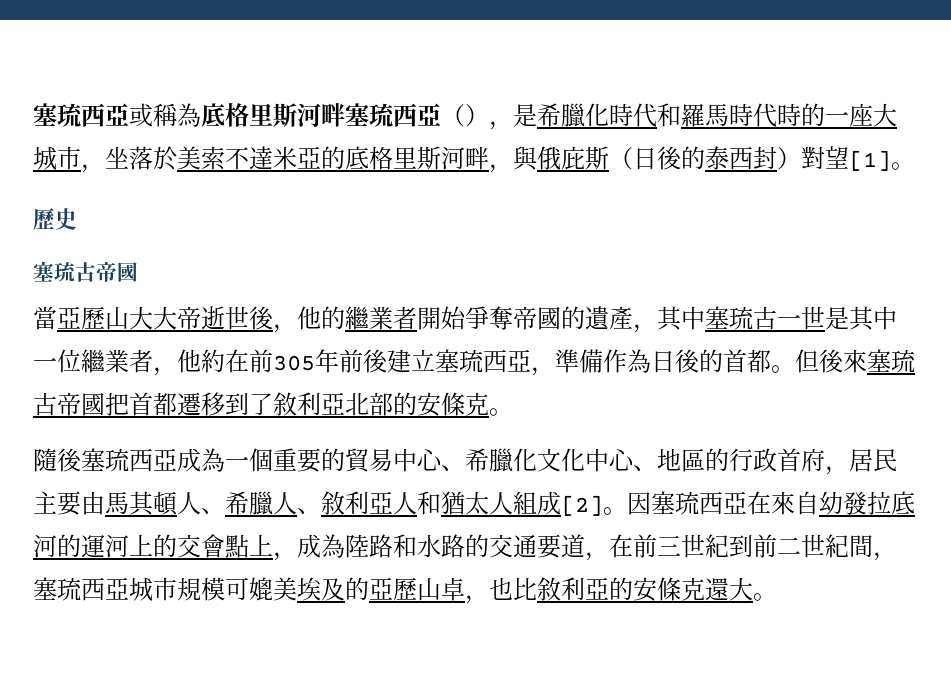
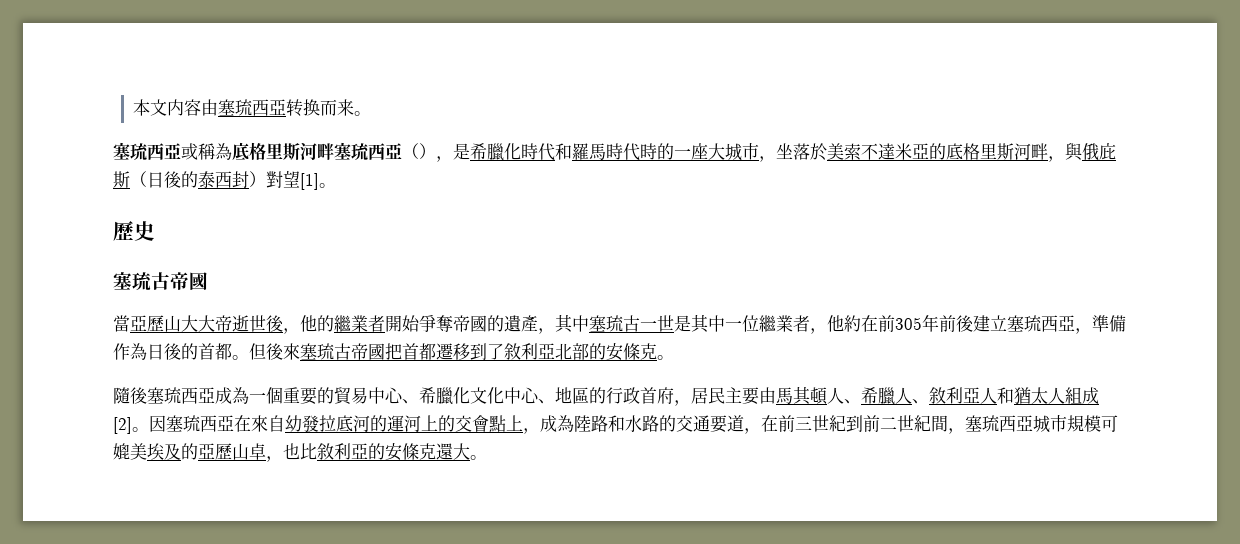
+ 本文内容由塞琉西亞转换而来。

